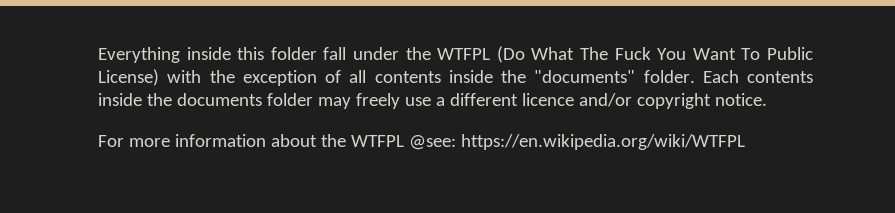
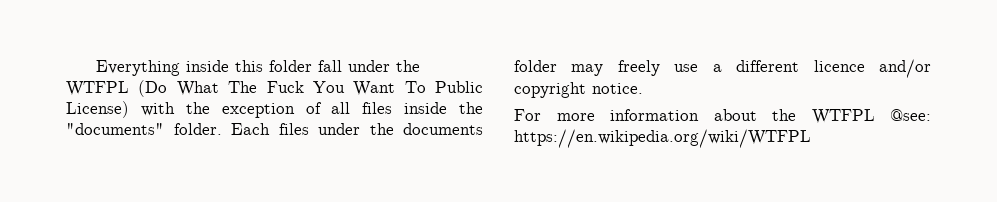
- Everything inside this folder fall under the WTFPL (Do What The Fuck You Want To Public License) with the exception of all contents inside the "documents" folder.
+ Everything inside this folder fall under the WTFPL (Do What The Fuck You Want To Public License) with the exception of all files inside the "documents" folder.
- Each contents inside the documents folder may freely use a different licence and/or copyright notice.
+ Each files under the documents folder may freely use a different licence and/or copyright notice.

